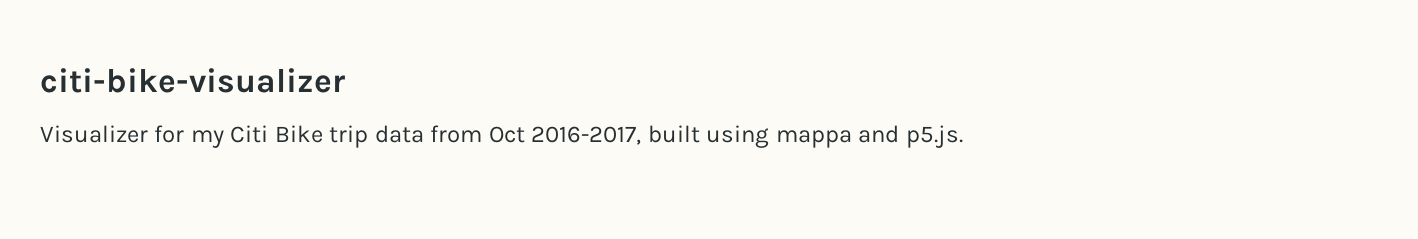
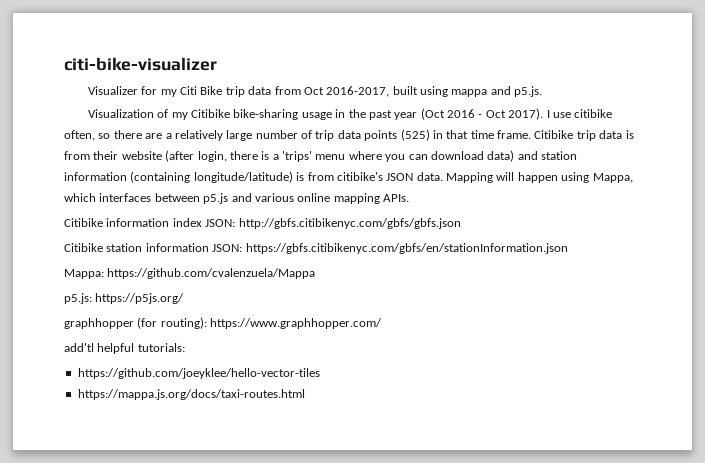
+ Visualization of my Citibike bike-sharing usage in the past year (Oct 2016 - Oct 2017). I use citibike often, so there are a relatively large number of trip data points (525) in that time frame. Citibike trip data is from their website (after login, there is a 'trips' menu where you can download data) and station information (containing longitude/latitude) is from citibike's JSON data. Mapping will happen using Mappa, which interfaces between p5.js and various online mapping APIs.
+ Citibike information index JSON: http://gbfs.citibikenyc.com/gbfs/gbfs.json
+ Citibike station information JSON: https://gbfs.citibikenyc.com/gbfs/en/stationInformation.json
+ Mappa: https://github.com/cvalenzuela/Mappa
+ p5.js: https://p5js.org/
+ graphhopper (for routing): https://www.graphhopper.com/
+ add'tl helpful tutorials:
+ https://github.com/joeyklee/hello-vector-tiles
+ https://mappa.js.org/docs/taxi-routes.html

